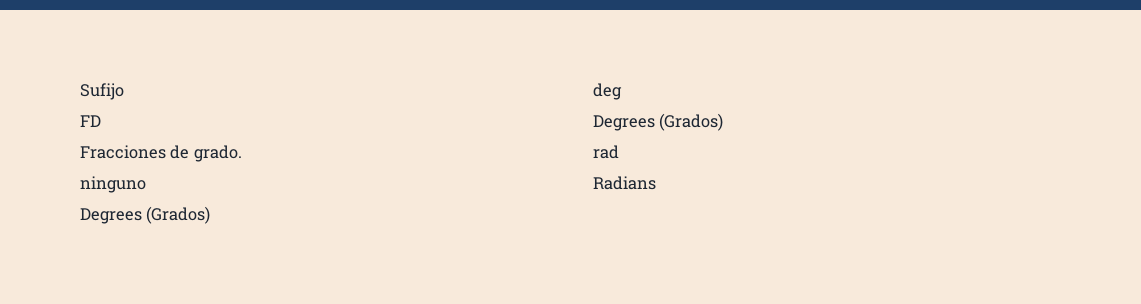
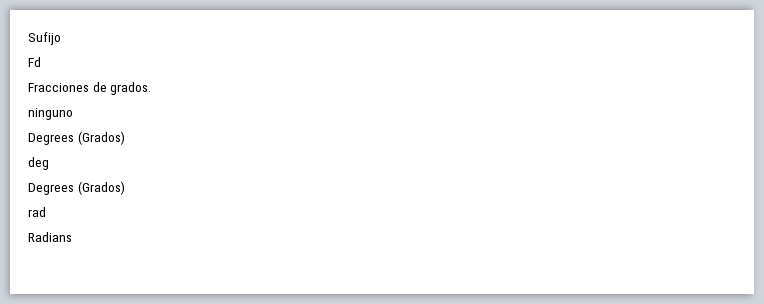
- FD
+ Fd
- Fracciones de grado.
+ Fracciones de grados.

